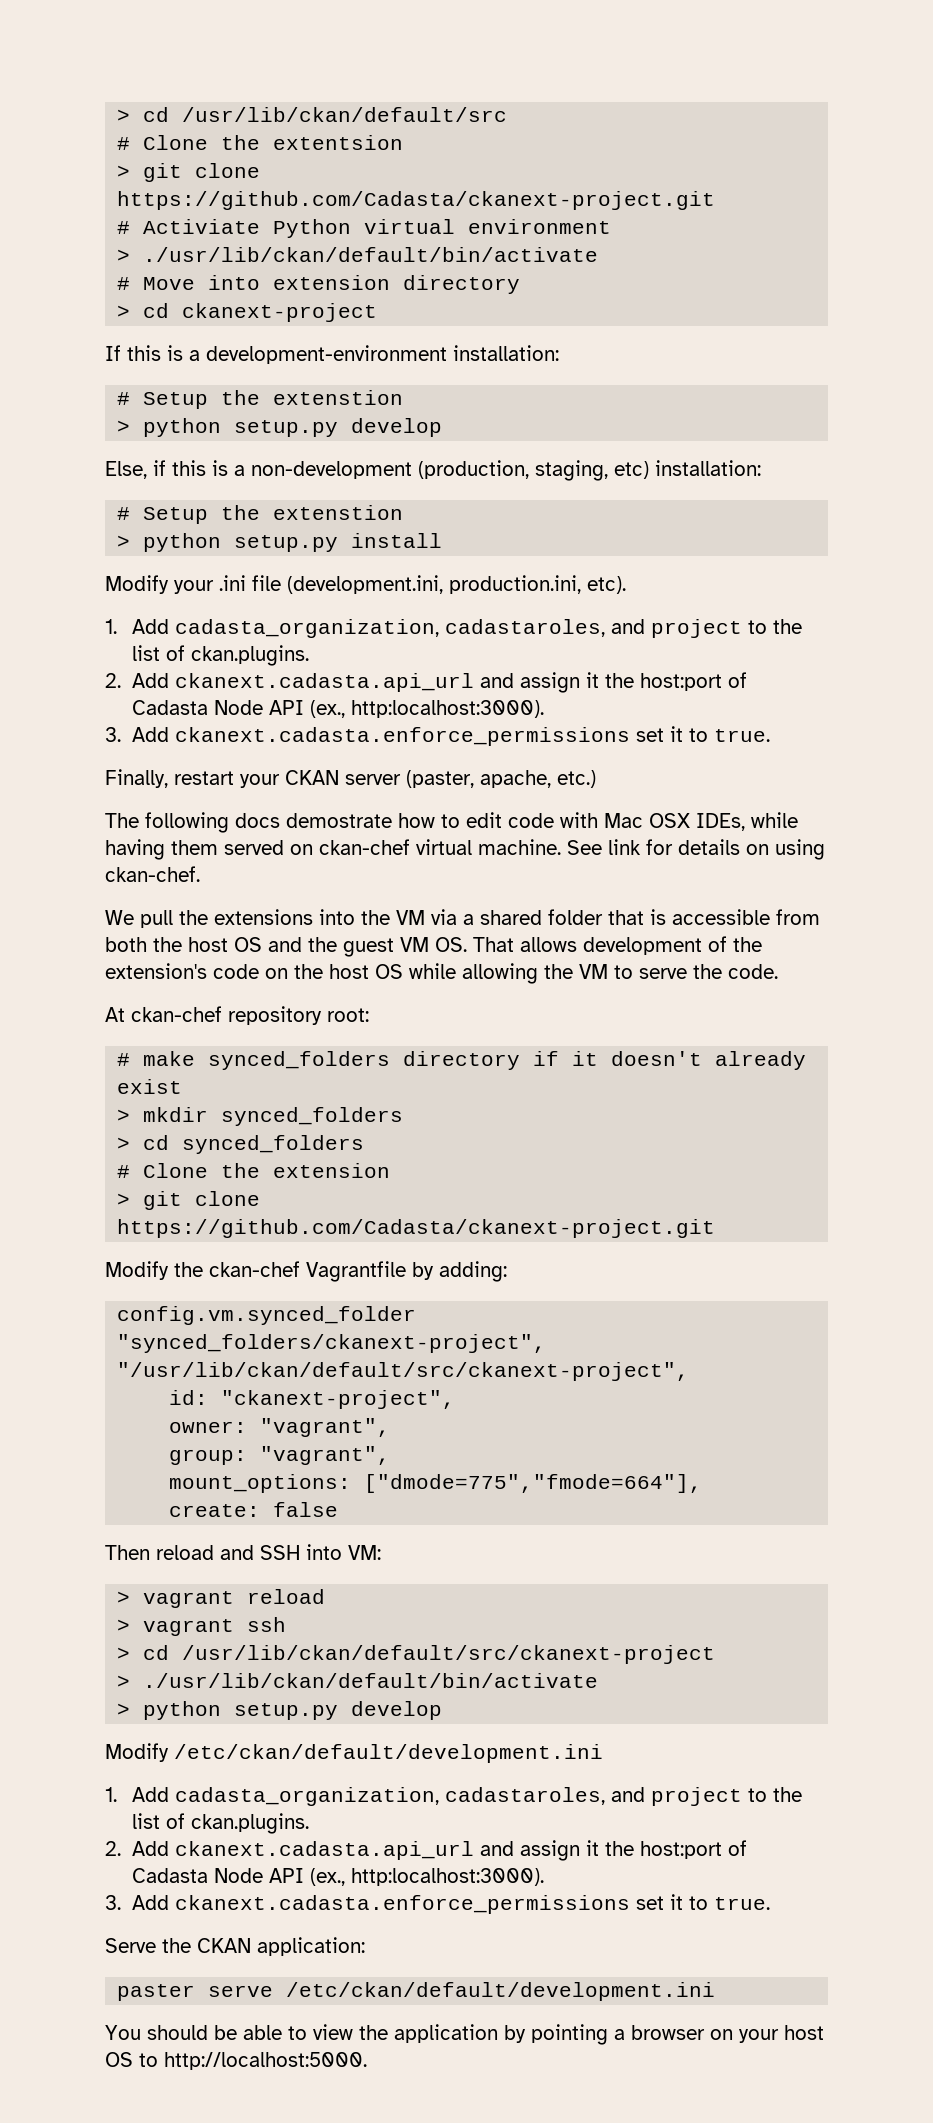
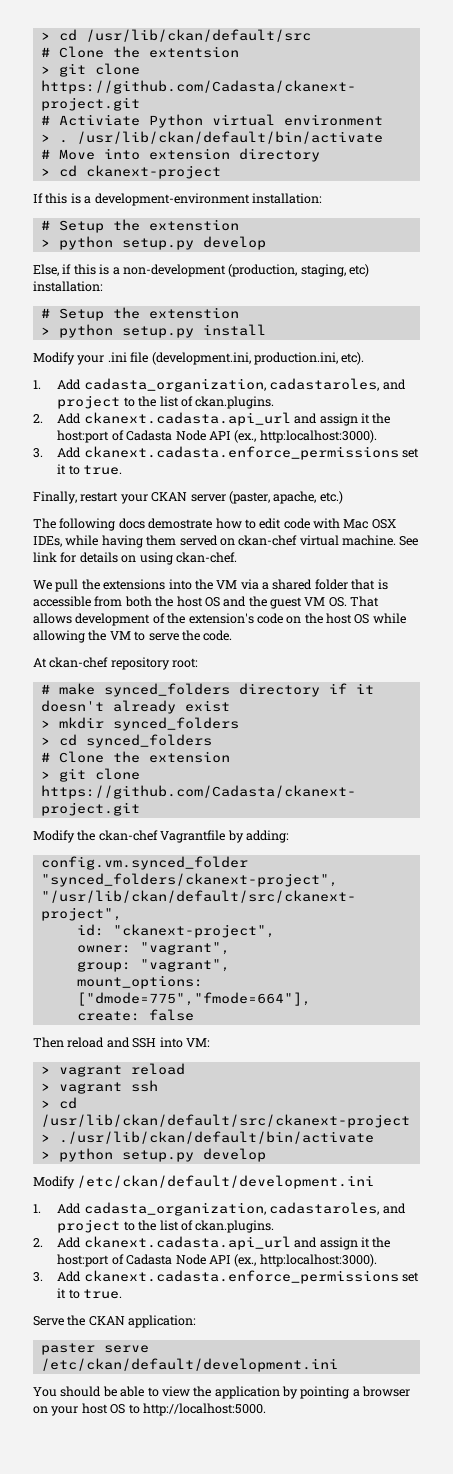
  # Activiate Python virtual environment
- > ./usr/lib/ckan/default/bin/activate
+ > . /usr/lib/ckan/default/bin/activate

